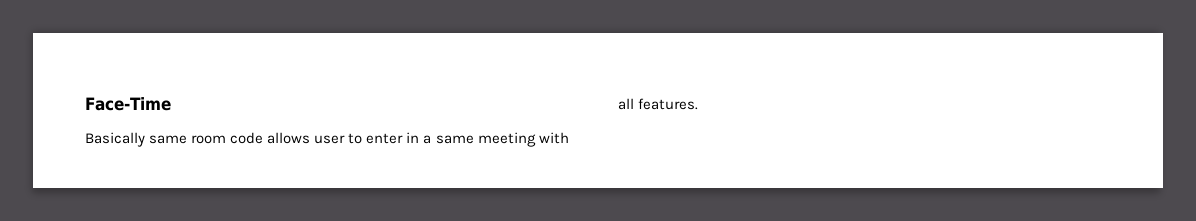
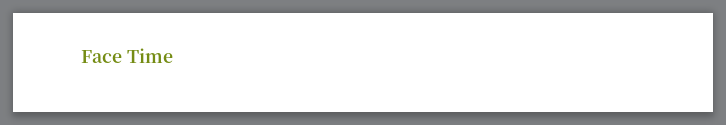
- Face-Time
- Basically same room code allows user to enter in a same meeting with all features.
+ Face Time

